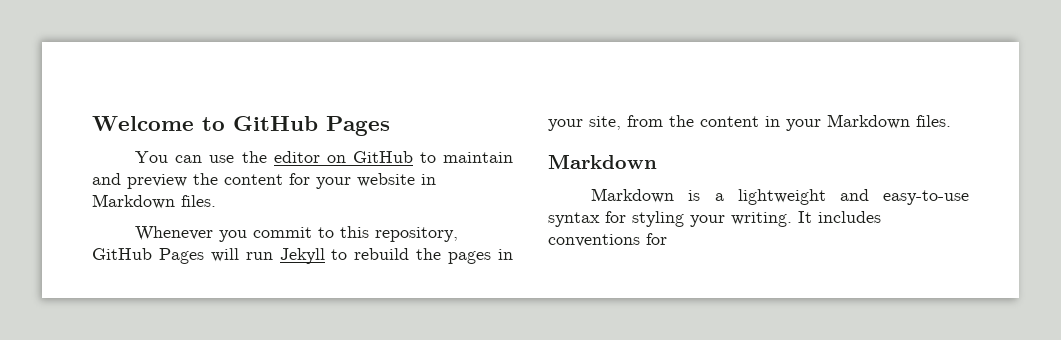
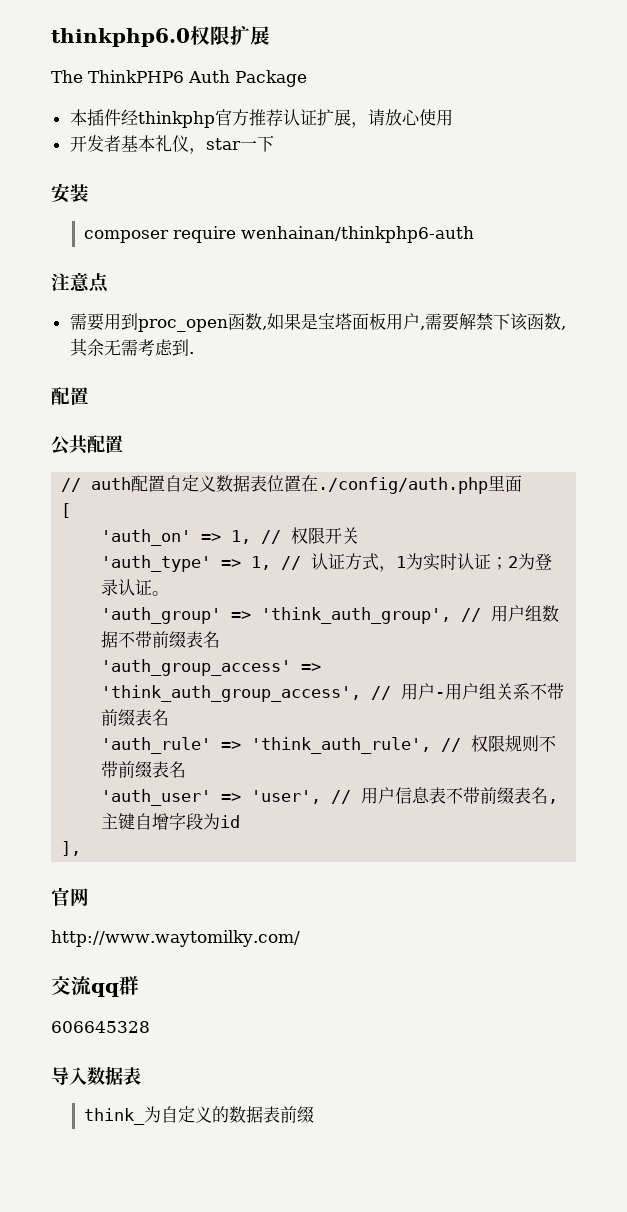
- Welcome to GitHub Pages
- You can use the editor on GitHub to maintain and preview the content for your website in Markdown files.
- Whenever you commit to this repository, GitHub Pages will run Jekyll to rebuild the pages in your site, from the content in your Markdown files.
- Markdown
- Markdown is a lightweight and easy-to-use syntax for styling your writing. It includes conventions for
+ thinkphp6.0权限扩展
+ The ThinkPHP6 Auth Package
+ 本插件经thinkphp官方推荐认证扩展，请放心使用
+ 开发者基本礼仪，star一下
+ 安装
+ composer require wenhainan/thinkphp6-auth
+ 注意点
+ 需要用到proc_open函数,如果是宝塔面板用户,需要解禁下该函数,其余无需考虑到.
+ 配置
+ 公共配置
+ // auth配置自定义数据表位置在./config/auth.php里面
+ [
+ 'auth_on' => 1, // 权限开关
+ 'auth_type' => 1, // 认证方式，1为实时认证；2为登录认证。
+ 'auth_group' => 'think_auth_group', // 用户组数据不带前缀表名
+ 'auth_group_access' => 'think_auth_group_access', // 用户-用户组关系不带前缀表名
+ 'auth_rule' => 'think_auth_rule', // 权限规则不带前缀表名
+ 'auth_user' => 'user', // 用户信息表不带前缀表名,主键自增字段为id
+ ],
+ 官网
+ http://www.waytomilky.com/
+ 交流qq群
+ 606645328
+ 导入数据表
+ think_为自定义的数据表前缀

